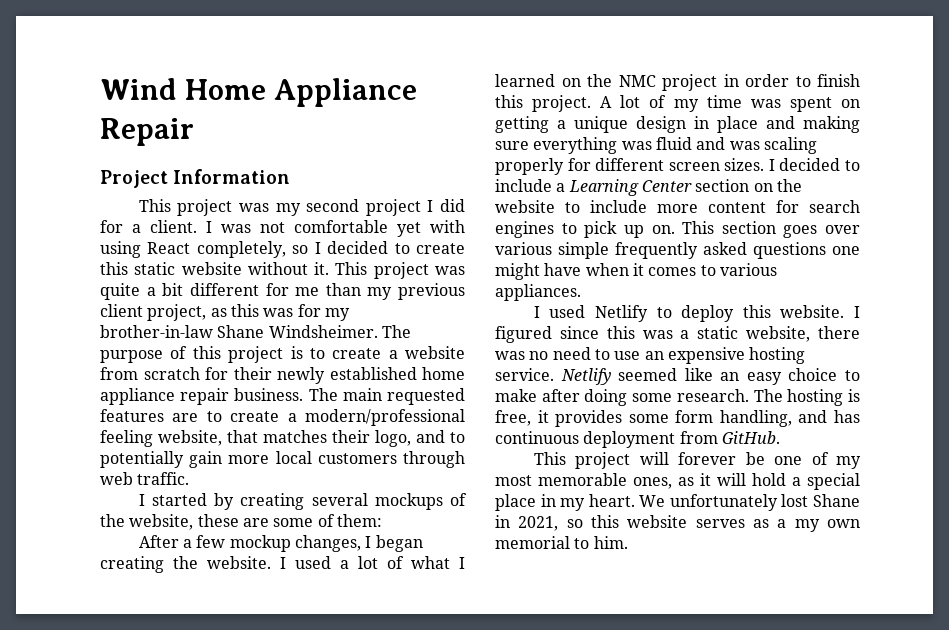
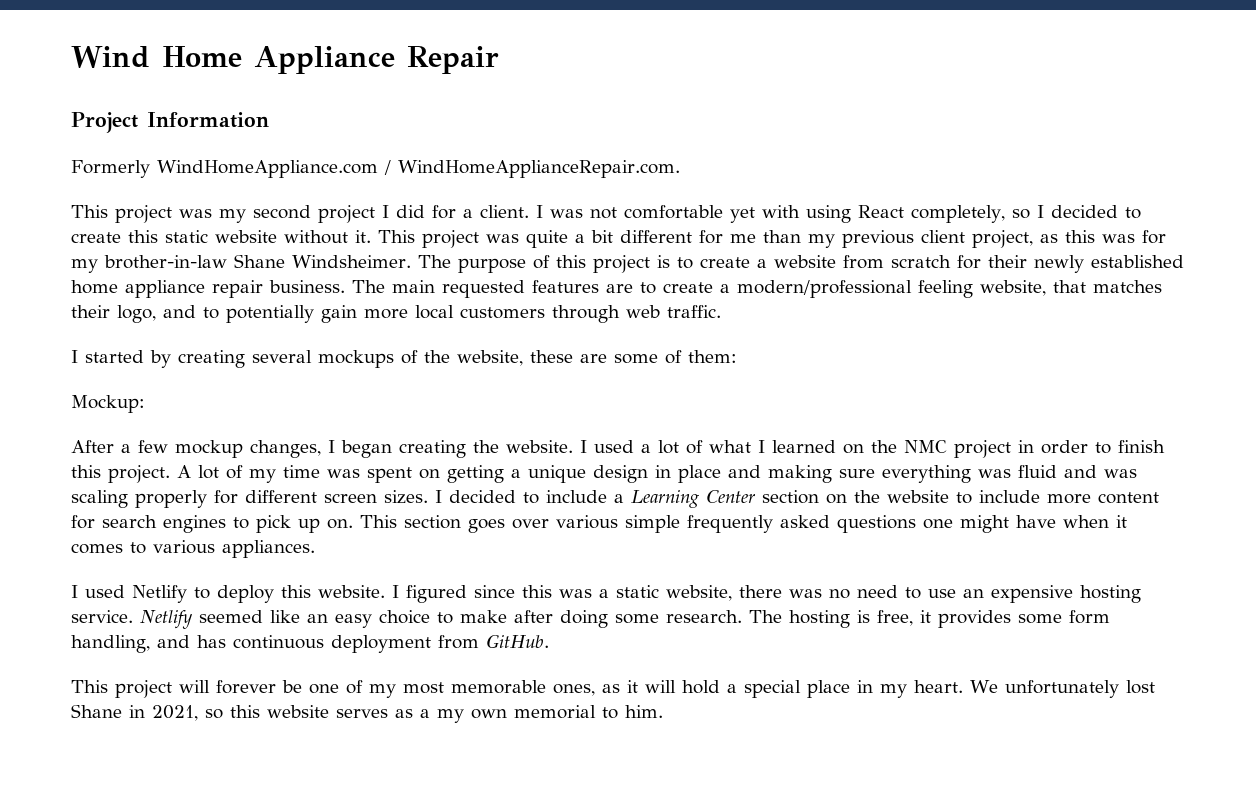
+ Formerly WindHomeAppliance.com / WindHomeApplianceRepair.com.
+ Mockup:

